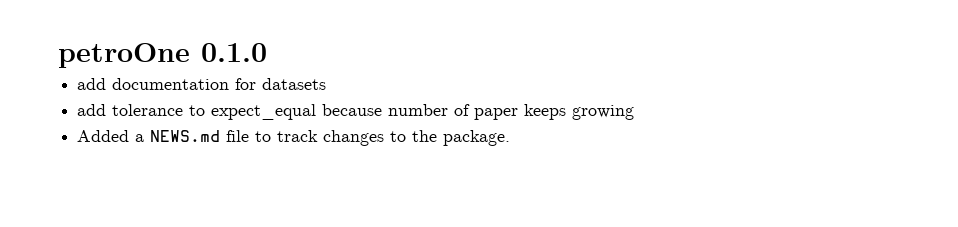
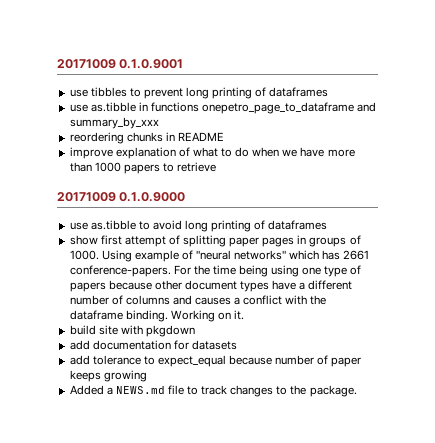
- petroOne 0.1.0
+ 20171009 0.1.0.9001
+ use tibbles to prevent long printing of dataframes
+ use as.tibble in functions onepetro_page_to_dataframe and summary_by_xxx
+ reordering chunks in README
+ improve explanation of what to do when we have more than 1000 papers to retrieve
+ 20171009 0.1.0.9000
+ use as.tibble to avoid long printing of dataframes
+ show first attempt of splitting paper pages in groups of 1000. Using example of "neural networks" which has 2661 conference-papers. For the time being using one type of papers because other document types have a different number of columns and causes a conflict with the dataframe binding. Working on it.
+ build site with pkgdown

